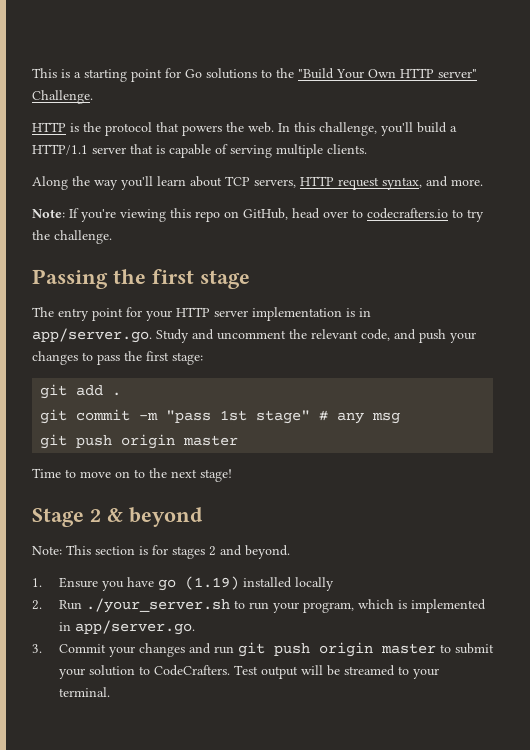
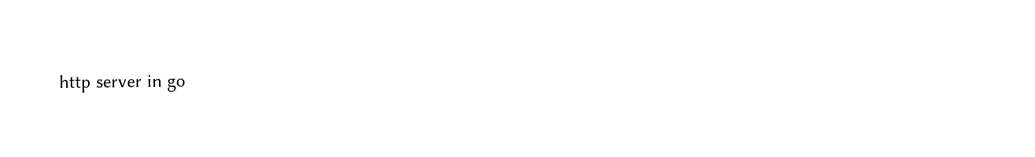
- This is a starting point for Go solutions to the "Build Your Own HTTP server" Challenge.
- HTTP is the protocol that powers the web. In this challenge, you'll build a HTTP/1.1 server that is capable of serving multiple clients.
- Along the way you'll learn about TCP servers, HTTP request syntax, and more.
- Note: If you're viewing this repo on GitHub, head over to codecrafters.io to try the challenge.
- Passing the first stage
- The entry point for your HTTP server implementation is in app/server.go. Study and uncomment the relevant code, and push your changes to pass the first stage:
- git add .
- git commit -m "pass 1st stage" # any msg
- git push origin master
- Time to move on to the next stage!
- Stage 2 & beyond
- Note: This section is for stages 2 and beyond.
- 1. Ensure you have go (1.19) installed locally
- 2. Run ./your_server.sh to run your program, which is implemented in app/server.go.
- 3. Commit your changes and run git push origin master to submit your solution to CodeCrafters. Test output will be streamed to your terminal.
+ http server in go

